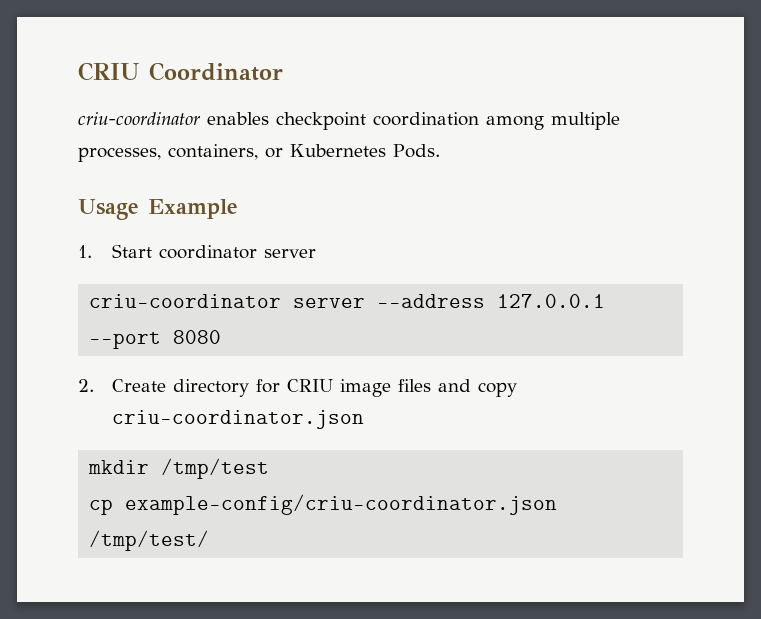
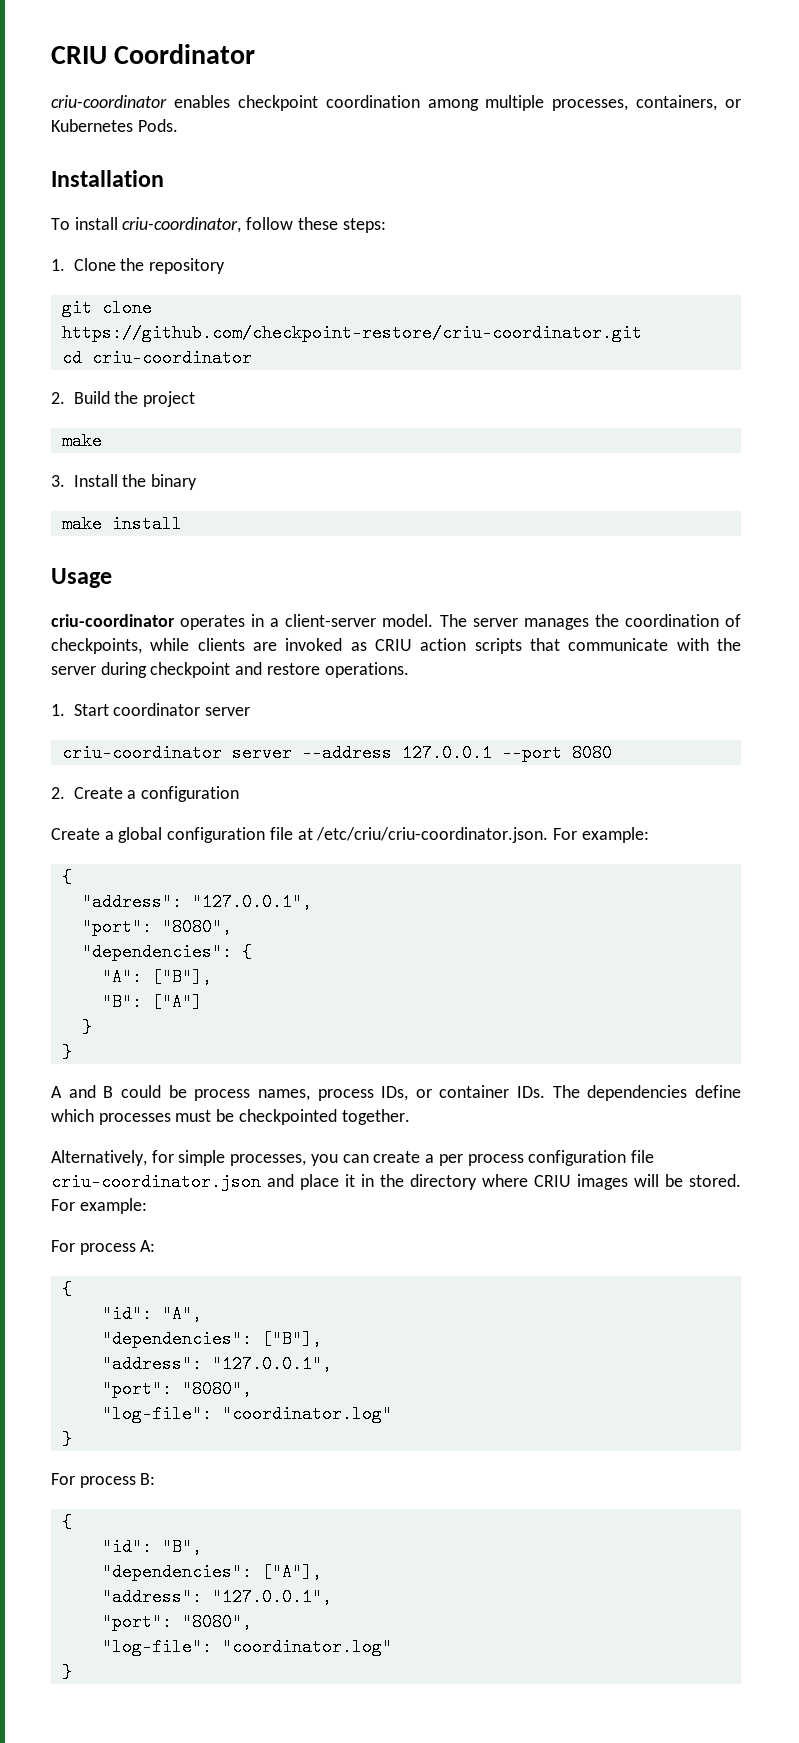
- Usage Example
+ Installation
+ To install criu-coordinator, follow these steps:
+ 1. Clone the repository
+ git clone https://github.com/checkpoint-restore/criu-coordinator.git
+ cd criu-coordinator
+ 2. Build the project
+ make
+ 3. Install the binary
+ make install
+ Usage
+ criu-coordinator operates in a client-server model. The server manages the coordination of checkpoints, while clients are invoked as CRIU action scripts that communicate with the server during checkpoint and restore operations.
- 2. Create directory for CRIU image files and copy criu-coordinator.json
- mkdir /tmp/test
- cp example-config/criu-coordinator.json /tmp/test/
+ 2. Create a configuration
+ Create a global configuration file at /etc/criu/criu-coordinator.json. For example:
+ {
+ "address": "127.0.0.1",
+ "port": "8080",
+ "dependencies": {
+ "A": ["B"],
+ "B": ["A"]
+ }
+ }
+ A and B could be process names, process IDs, or container IDs. The dependencies define which processes must be checkpointed together.
+ Alternatively, for simple processes, you can create a per process configuration file criu-coordinator.json and place it in the directory where CRIU images will be stored. For example:
+ For process A:
+ {
+ "id": "A",
+ "dependencies": ["B"],
+ "address": "127.0.0.1",
+ "port": "8080",
+ "log-file": "coordinator.log"
+ }
+ For process B:
+ {
+ "id": "B",
+ "dependencies": ["A"],
+ "address": "127.0.0.1",
+ "port": "8080",
+ "log-file": "coordinator.log"
+ }

